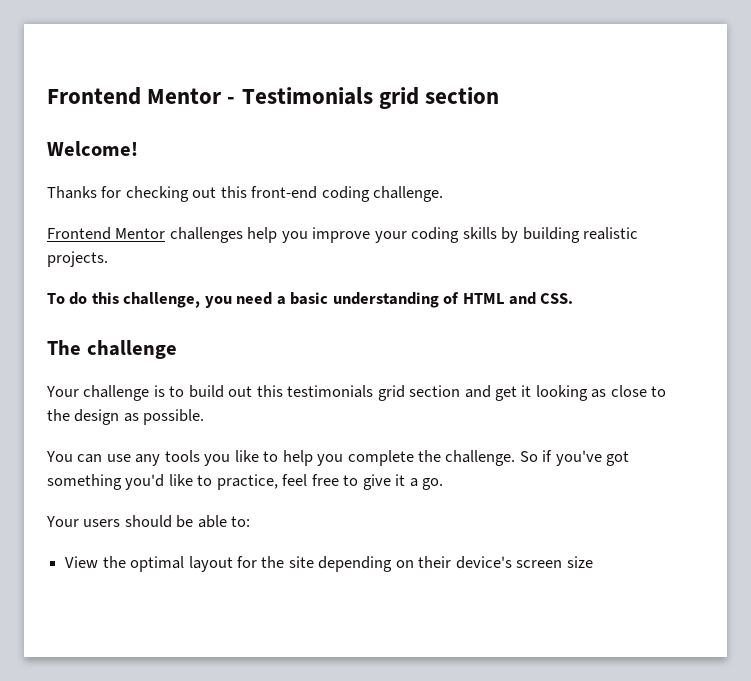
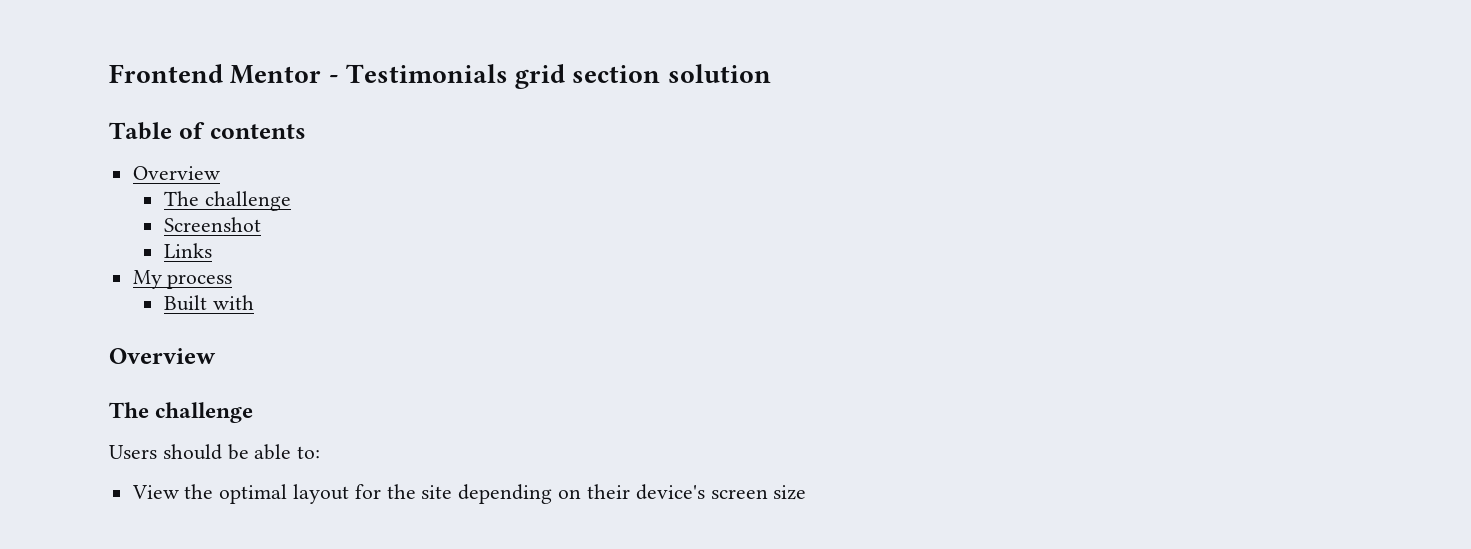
- Frontend Mentor - Testimonials grid section
- Welcome!
- Thanks for checking out this front-end coding challenge.
- Frontend Mentor challenges help you improve your coding skills by building realistic projects.
- To do this challenge, you need a basic understanding of HTML and CSS.
+ Frontend Mentor - Testimonials grid section solution
+ Table of contents
+ Overview
  The challenge
- Your challenge is to build out this testimonials grid section and get it looking as close to the design as possible.
- You can use any tools you like to help you complete the challenge. So if you've got something you'd like to practice, feel free to give it a go.
- Your users should be able to:
+ Screenshot
+ Links
+ My process
+ Built with
+ Overview
+ The challenge
+ Users should be able to:

